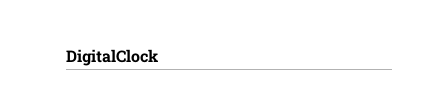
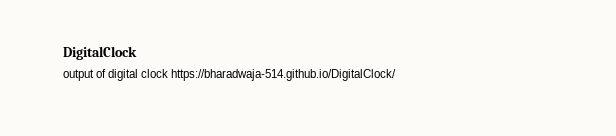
+ output of digital clock https://bharadwaja-514.github.io/DigitalClock/

